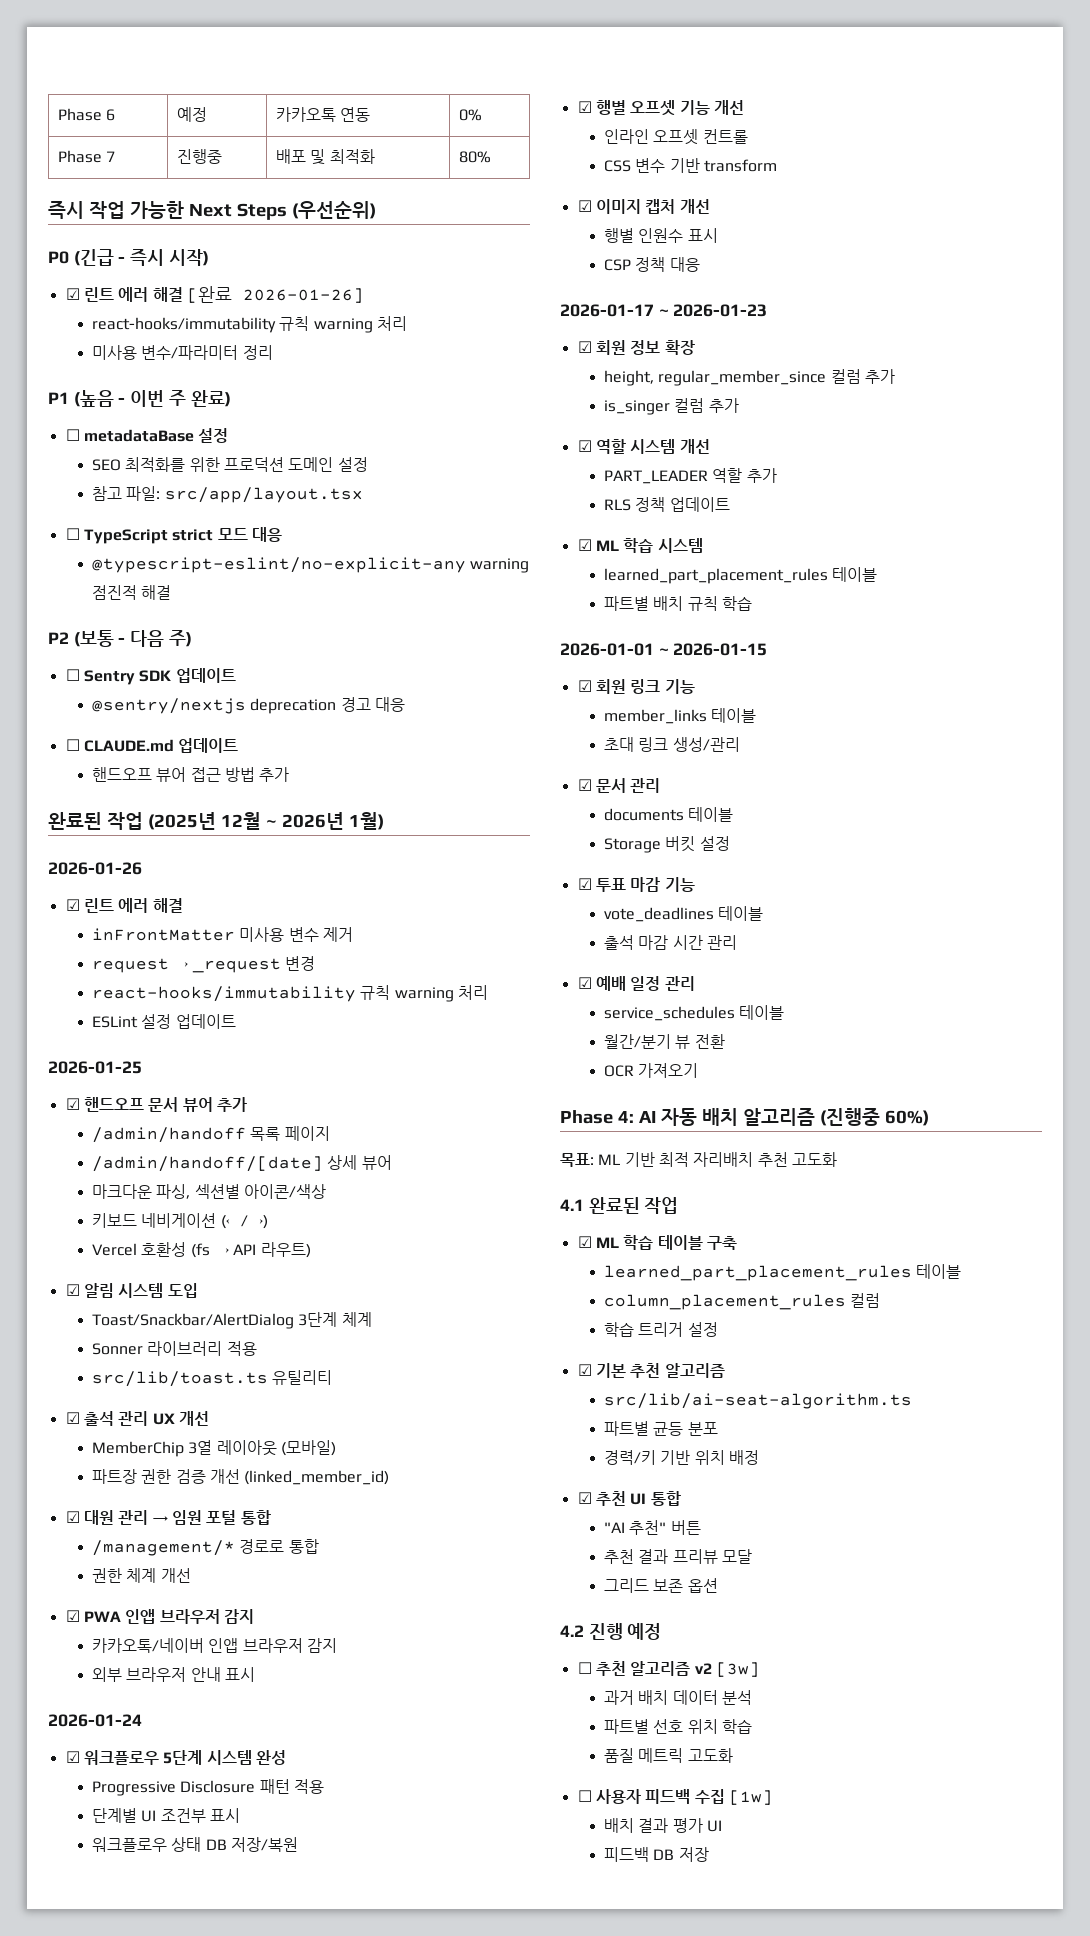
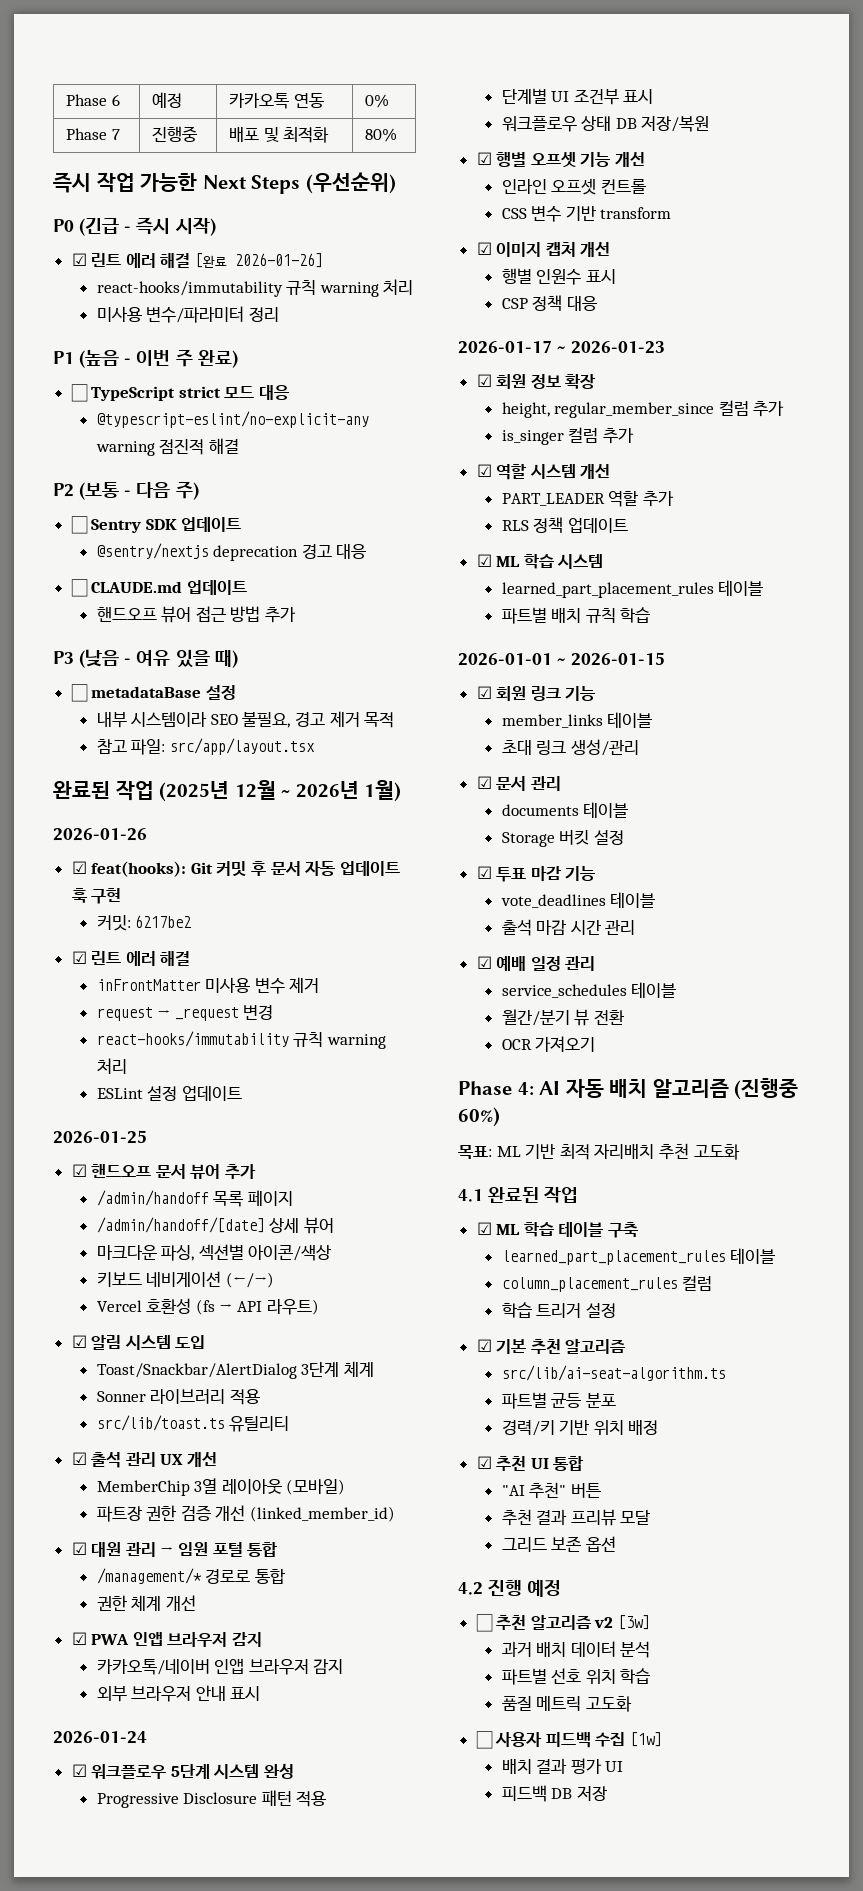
- ☐ metadataBase 설정
- SEO 최적화를 위한 프로덕션 도메인 설정
- 참고 파일: src/app/layout.tsx
+ P3 (낮음 - 여유 있을 때)
+ ☐ metadataBase 설정
+ 내부 시스템이라 SEO 불필요, 경고 제거 목적
+ 참고 파일: src/app/layout.tsx
+ ☑ feat(hooks): Git 커밋 후 문서 자동 업데이트 훅 구현
+ 커밋: 6217be2

